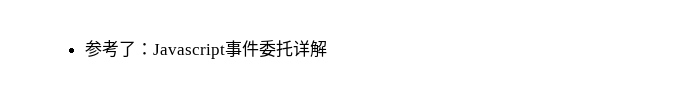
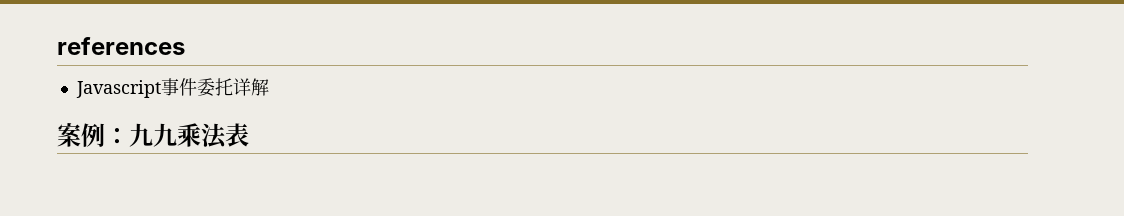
- 参考了：Javascript事件委托详解
+ references
+ Javascript事件委托详解
+ 案例：九九乘法表

